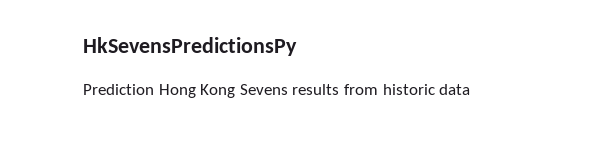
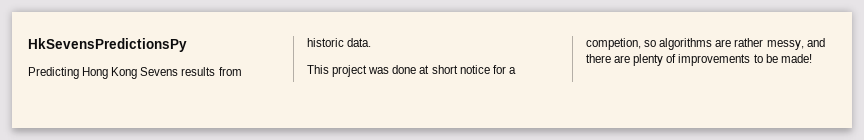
- Prediction Hong Kong Sevens results from historic data
+ Predicting Hong Kong Sevens results from historic data.
+ This project was done at short notice for a competion, so algorithms are rather messy, and there are plenty of improvements to be made!

